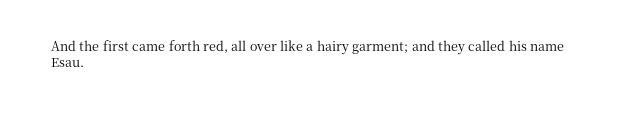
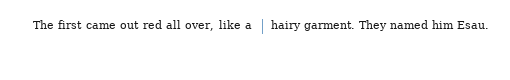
- And the first came forth red, all over like a hairy garment; and they called his name Esau.
+ The first came out red all over, like a hairy garment. They named him Esau.

